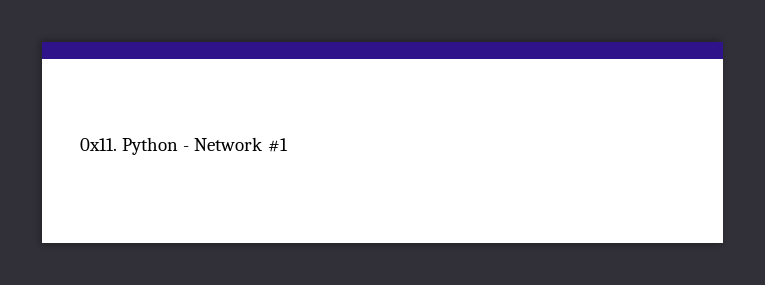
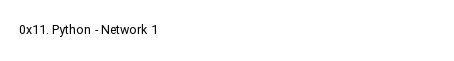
- Python - Network #1
+ Python - Network 1

